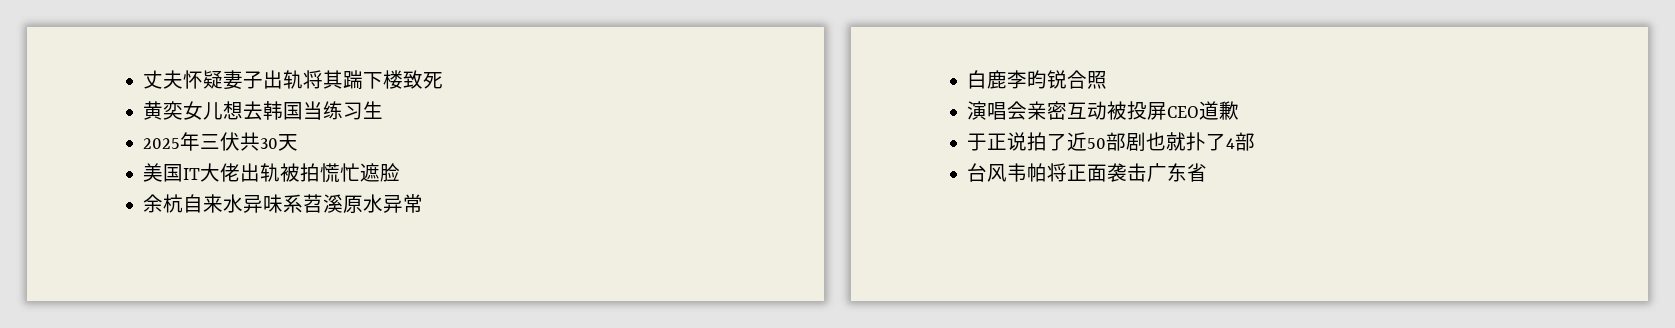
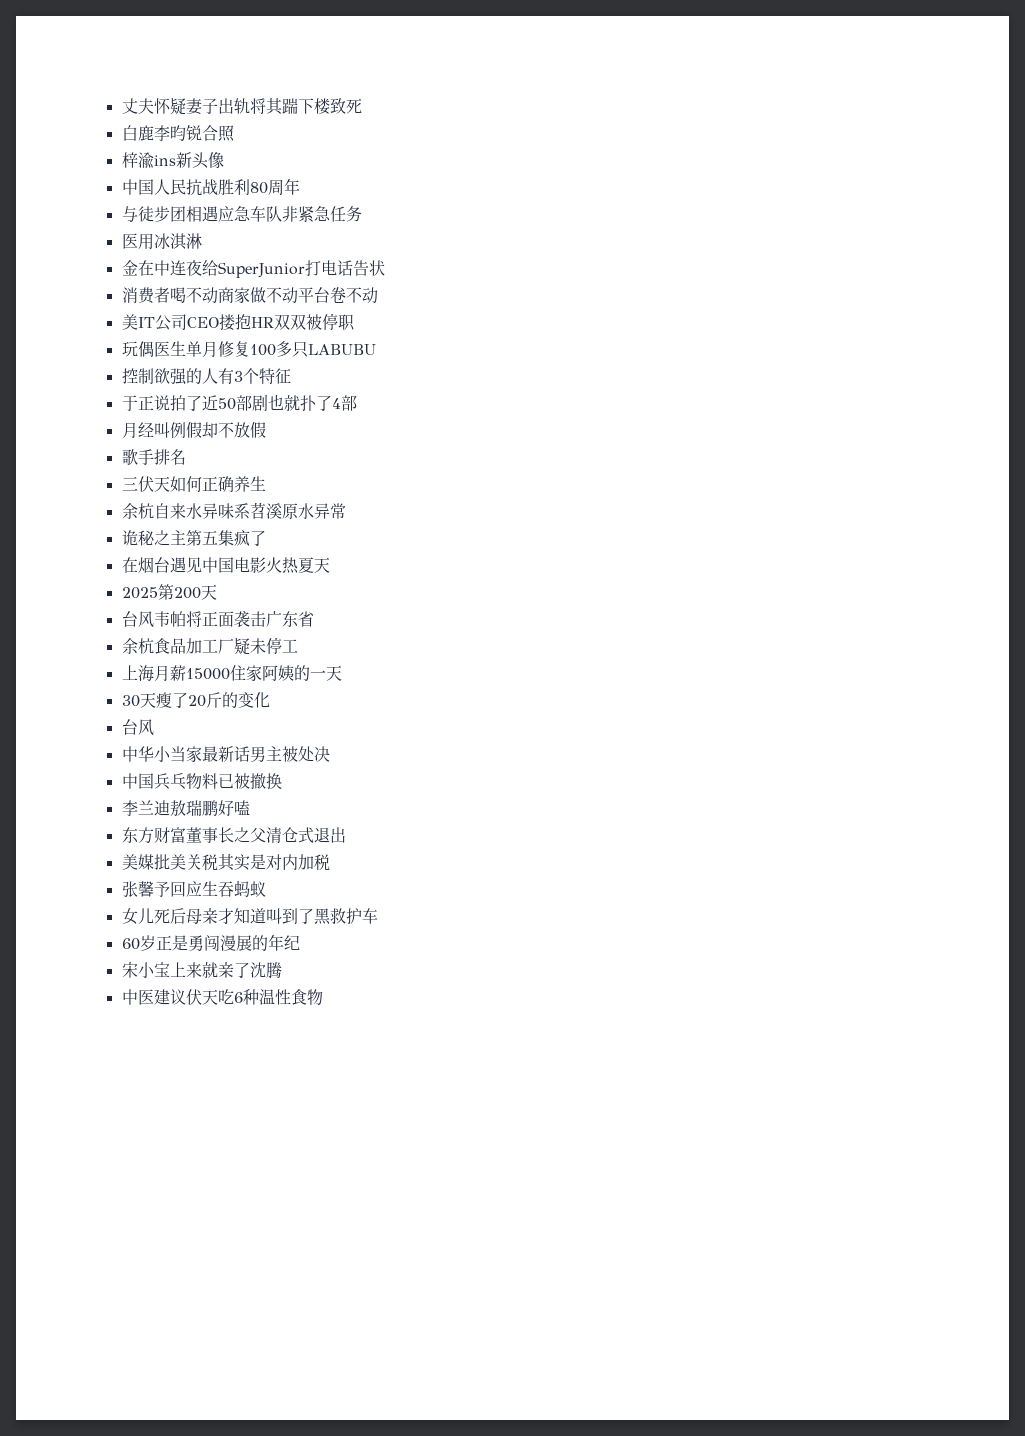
- 黄奕女儿想去韩国当练习生
- 2025年三伏共30天
- 美国IT大佬出轨被拍慌忙遮脸
- 余杭自来水异味系苕溪原水异常
  白鹿李昀锐合照
- 演唱会亲密互动被投屏CEO道歉
+ 梓渝ins新头像
+ 中国人民抗战胜利80周年
+ 与徒步团相遇应急车队非紧急任务
+ 医用冰淇淋
+ 金在中连夜给SuperJunior打电话告状
+ 消费者喝不动商家做不动平台卷不动
+ 美IT公司CEO搂抱HR双双被停职
+ 玩偶医生单月修复100多只LABUBU
+ 控制欲强的人有3个特征
+ 月经叫例假却不放假
+ 歌手排名
+ 三伏天如何正确养生
+ 余杭自来水异味系苕溪原水异常
+ 诡秘之主第五集疯了
+ 在烟台遇见中国电影火热夏天
+ 2025第200天
+ 余杭食品加工厂疑未停工
+ 上海月薪15000住家阿姨的一天
+ 30天瘦了20斤的变化
+ 台风
+ 中华小当家最新话男主被处决
+ 中国兵乓物料已被撤换
+ 李兰迪敖瑞鹏好嗑
+ 东方财富董事长之父清仓式退出
+ 美媒批美关税其实是对内加税
+ 张馨予回应生吞蚂蚁
+ 女儿死后母亲才知道叫到了黑救护车
+ 60岁正是勇闯漫展的年纪
+ 宋小宝上来就亲了沈腾
+ 中医建议伏天吃6种温性食物

